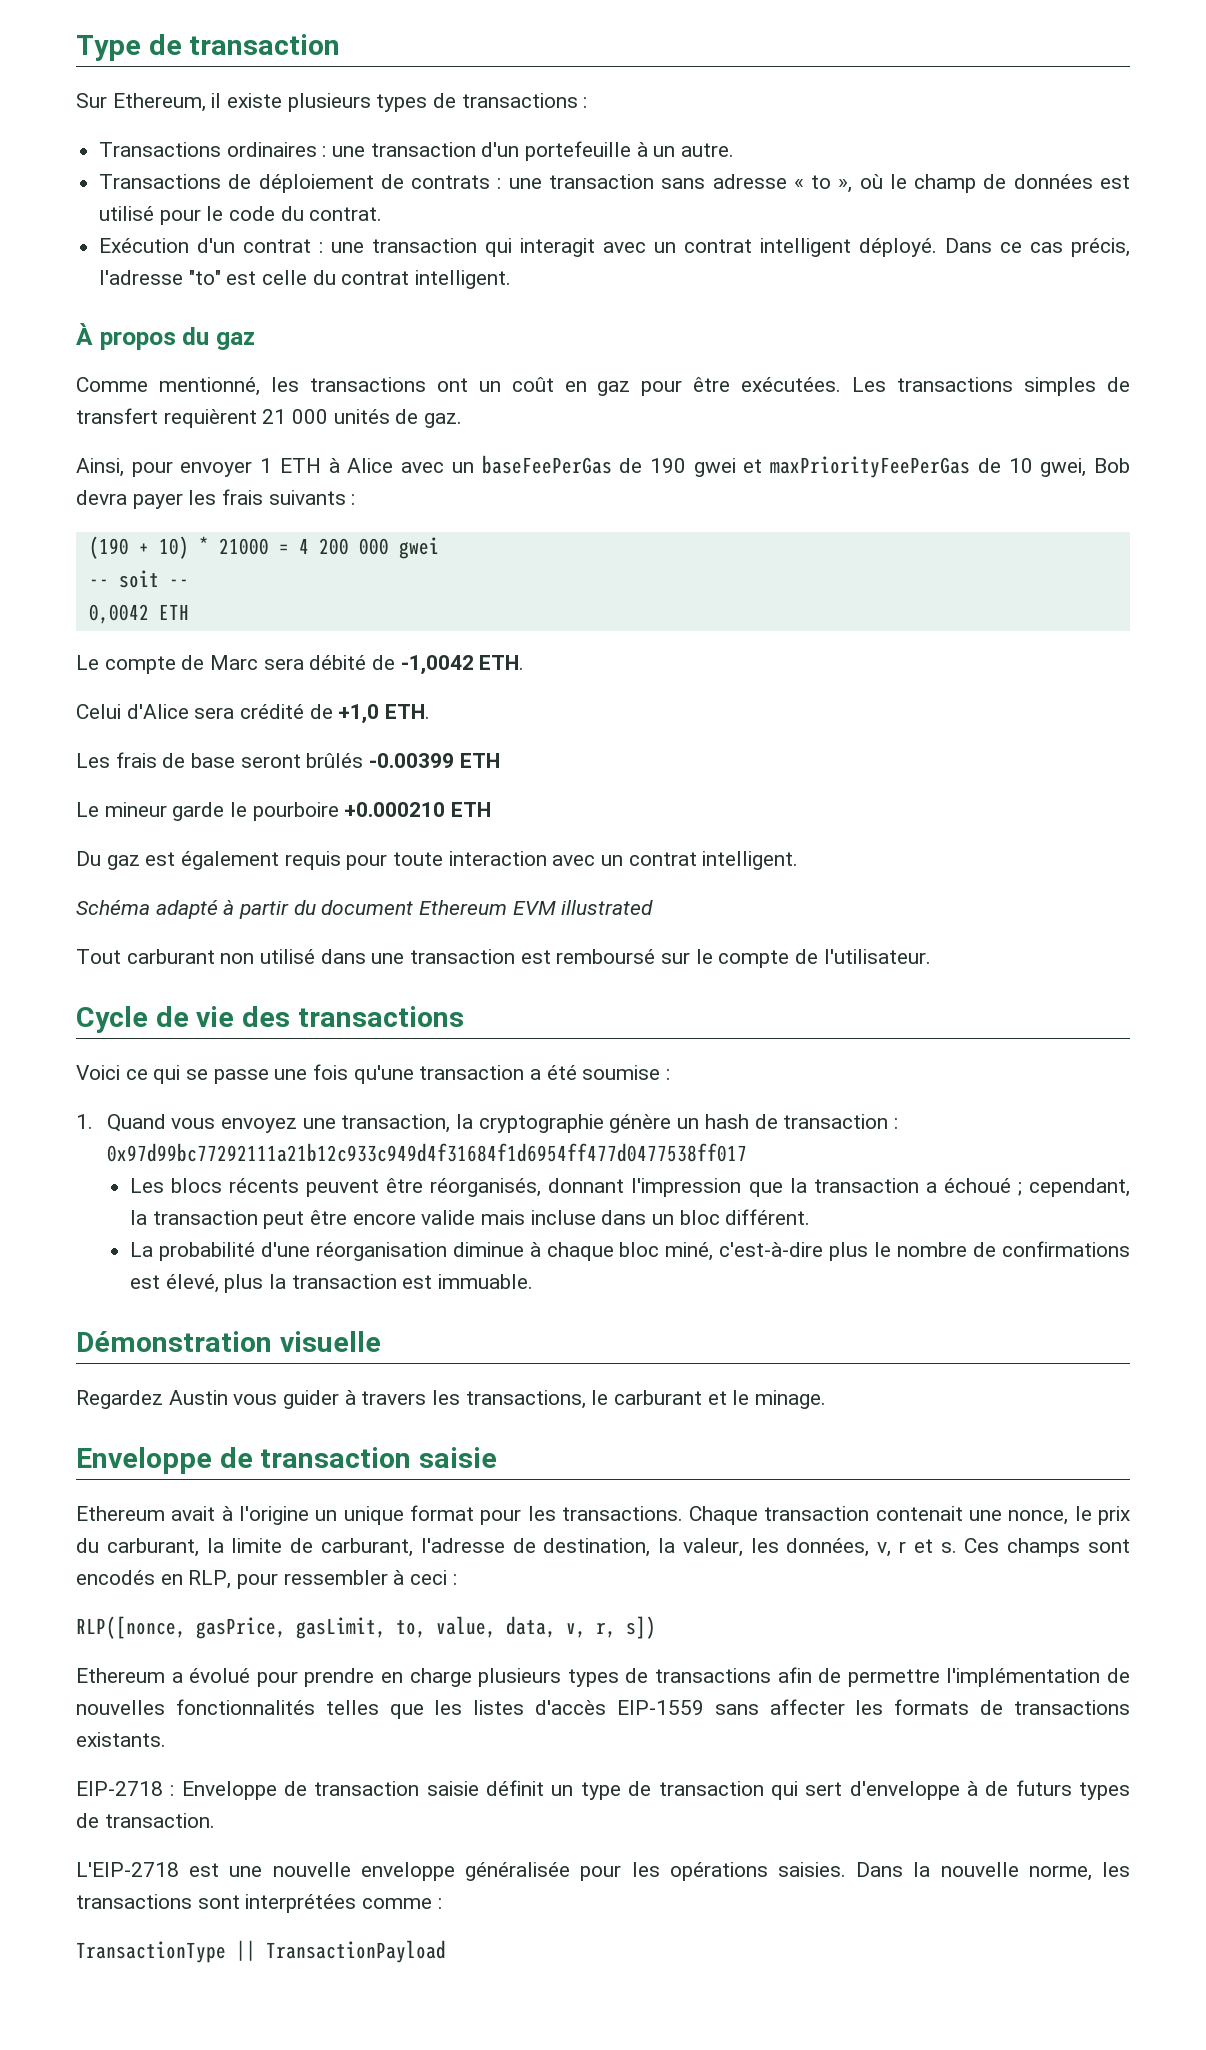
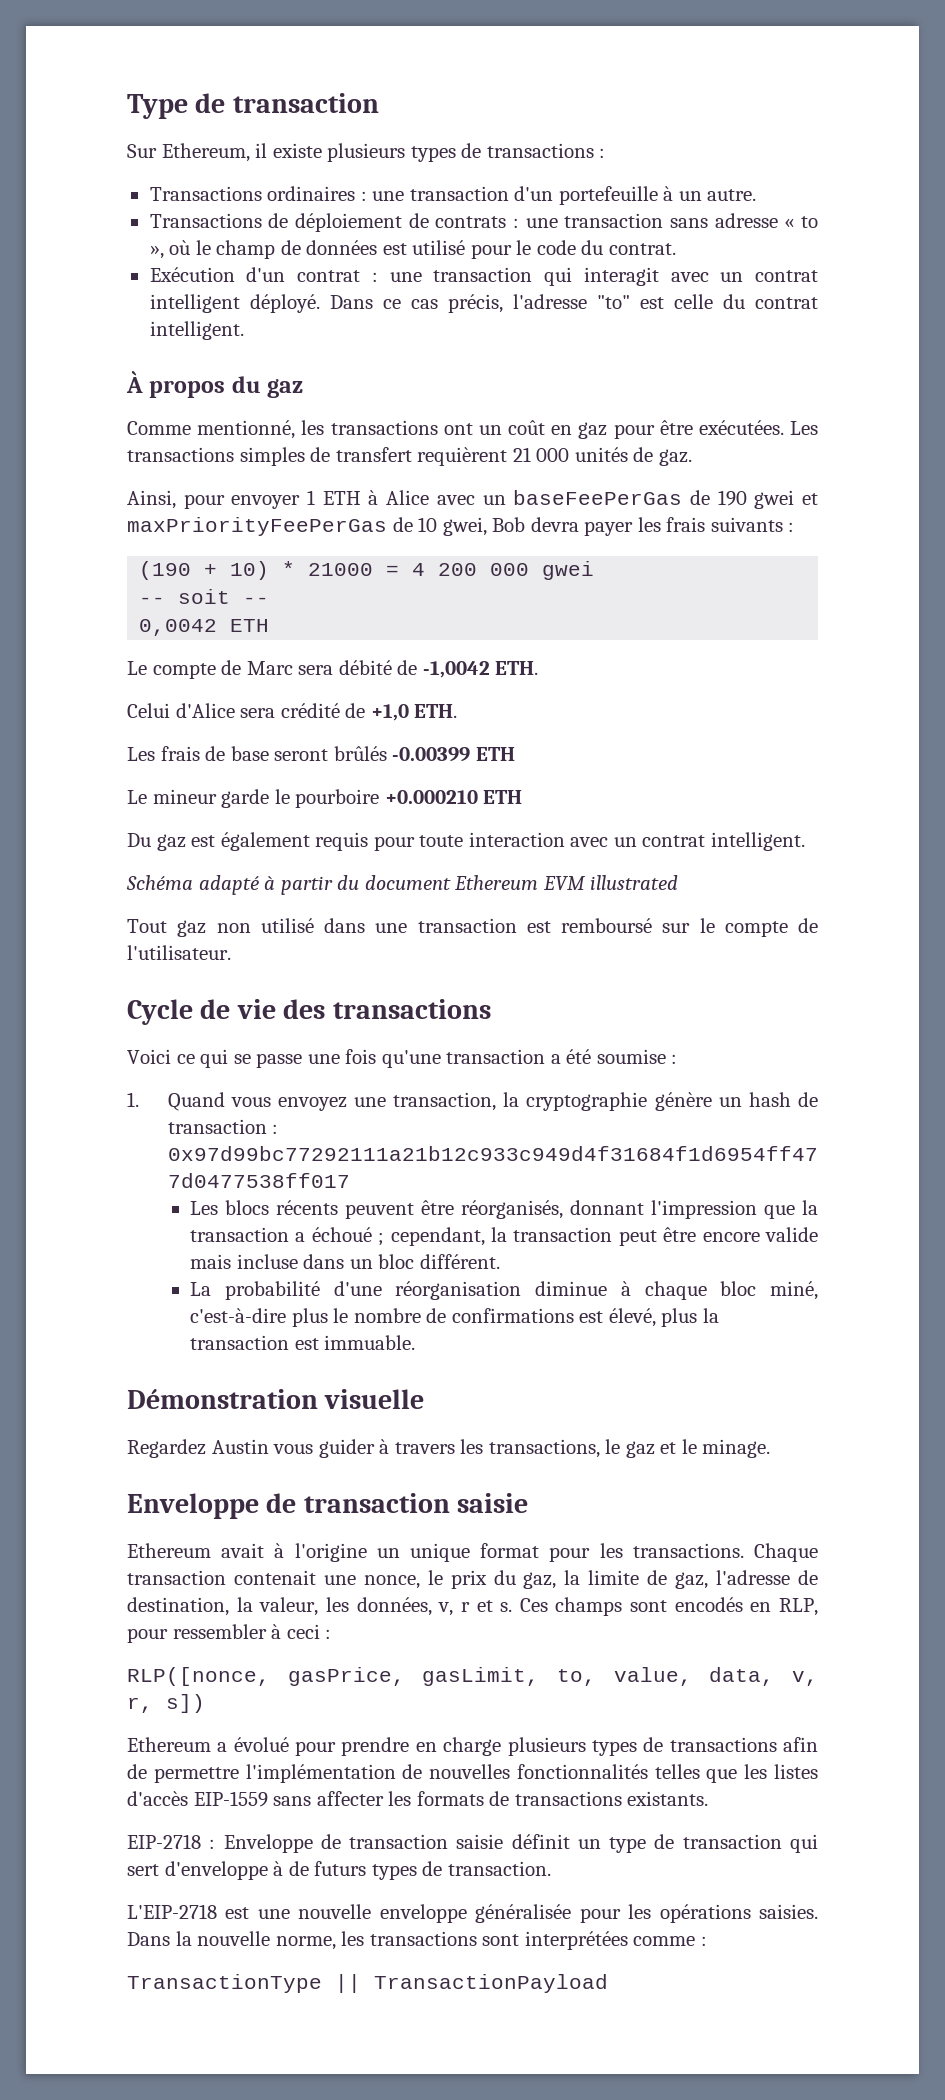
- Tout carburant non utilisé dans une transaction est remboursé sur le compte de l'utilisateur.
+ Tout gaz non utilisé dans une transaction est remboursé sur le compte de l'utilisateur.
- Regardez Austin vous guider à travers les transactions, le carburant et le minage.
+ Regardez Austin vous guider à travers les transactions, le gaz et le minage.
- Chaque transaction contenait une nonce, le prix du carburant, la limite de carburant, l'adresse de destination, la valeur, les données, v, r et s.
+ Chaque transaction contenait une nonce, le prix du gaz, la limite de gaz, l'adresse de destination, la valeur, les données, v, r et s.

